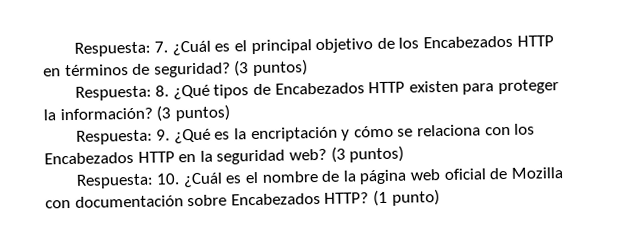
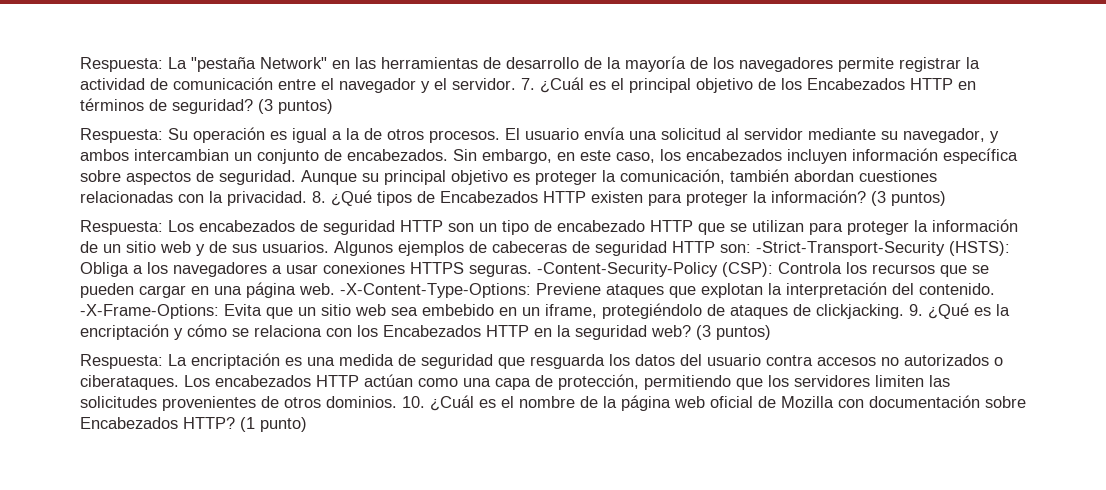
- Respuesta: 7. ¿Cuál es el principal objetivo de los Encabezados HTTP en términos de seguridad?
+ Respuesta: La "pestaña Network" en las herramientas de desarrollo de la mayoría de los navegadores permite registrar la actividad de comunicación entre el navegador y el servidor. 7. ¿Cuál es el principal objetivo de los Encabezados HTTP en términos de seguridad?
- Respuesta: 8. ¿Qué tipos de Encabezados HTTP existen para proteger la información?
+ Respuesta: Su operación es igual a la de otros procesos. El usuario envía una solicitud al servidor mediante su navegador, y ambos intercambian un conjunto de encabezados. Sin embargo, en este caso, los encabezados incluyen información específica sobre aspectos de seguridad. Aunque su principal objetivo es proteger la comunicación, también abordan cuestiones relacionadas con la privacidad. 8. ¿Qué tipos de Encabezados HTTP existen para proteger la información?
- Respuesta: 9. ¿Qué es la encriptación y cómo se relaciona con los Encabezados HTTP en la seguridad web?
+ Respuesta: Los encabezados de seguridad HTTP son un tipo de encabezado HTTP que se utilizan para proteger la información de un sitio web y de sus usuarios. Algunos ejemplos de cabeceras de seguridad HTTP son: -Strict-Transport-Security (HSTS): Obliga a los navegadores a usar conexiones HTTPS seguras. -Content-Security-Policy (CSP): Controla los recursos que se pueden cargar en una página web. -X-Content-Type-Options: Previene ataques que explotan la interpretación del contenido. -X-Frame-Options: Evita que un sitio web sea embebido en un iframe, protegiéndolo de ataques de clickjacking. 9. ¿Qué es la encriptación y cómo se relaciona con los Encabezados HTTP en la seguridad web?
- Respuesta: 10. ¿Cuál es el nombre de la página web oficial de Mozilla con documentación sobre Encabezados HTTP?
+ Respuesta: La encriptación es una medida de seguridad que resguarda los datos del usuario contra accesos no autorizados o ciberataques. Los encabezados HTTP actúan como una capa de protección, permitiendo que los servidores limiten las solicitudes provenientes de otros dominios. 10. ¿Cuál es el nombre de la página web oficial de Mozilla con documentación sobre Encabezados HTTP?

